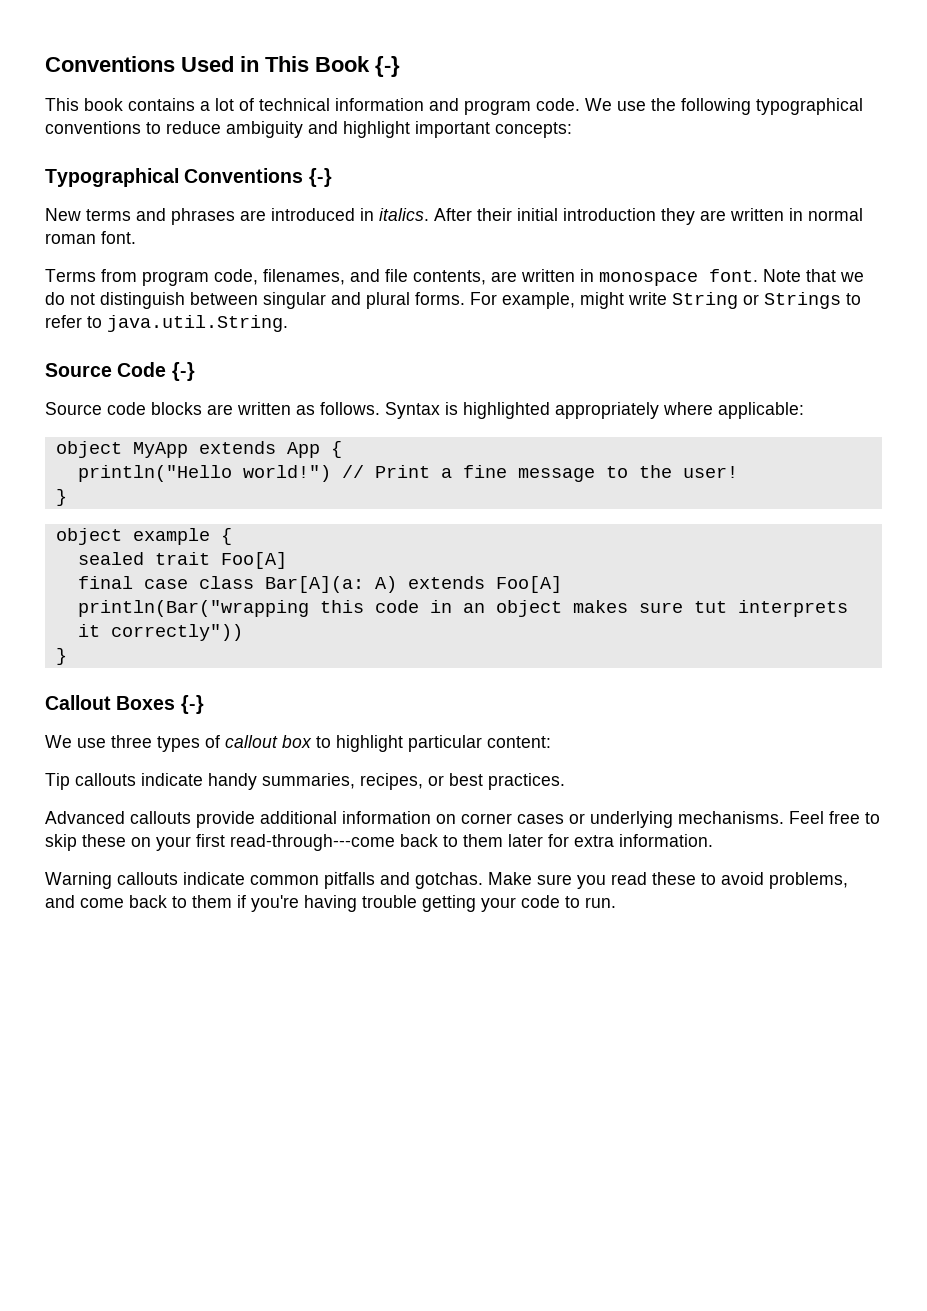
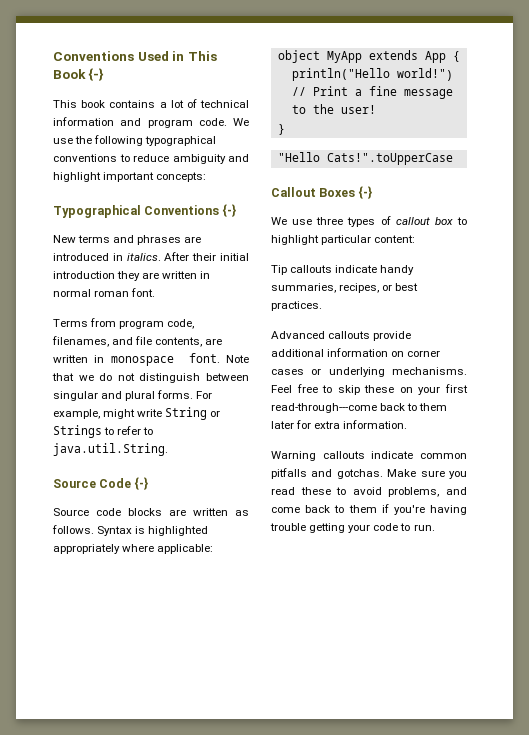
- object example {
- sealed trait Foo[A]
- final case class Bar[A](a: A) extends Foo[A]
- println(Bar("wrapping this code in an object makes sure tut interprets it correctly"))
- }
+ "Hello Cats!".toUpperCase

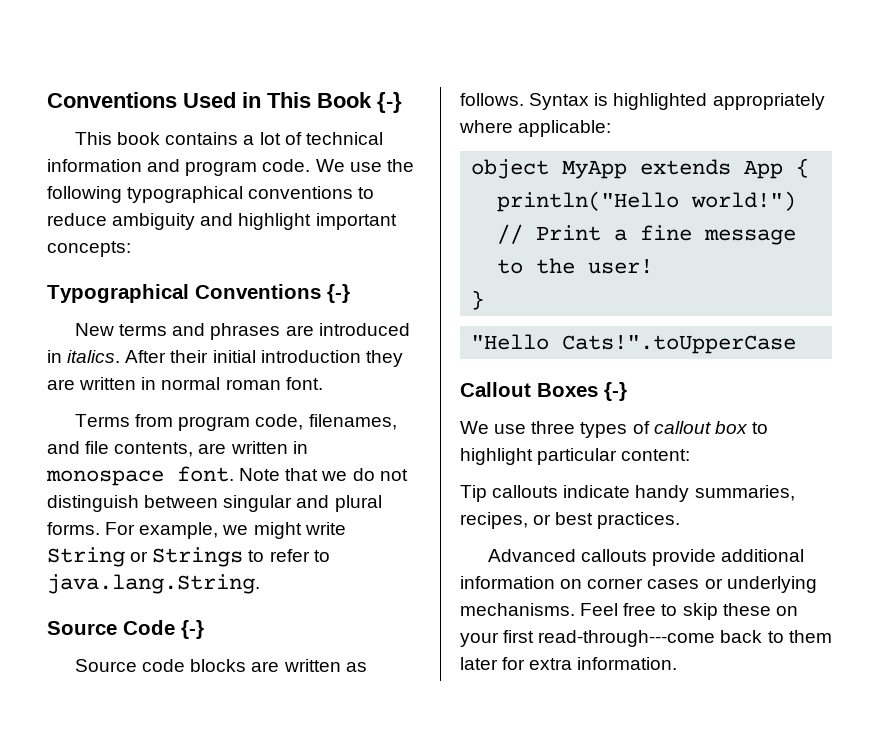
- For example, might write String or Strings to refer to java.util.String.
+ For example, we might write String or Strings to refer to java.lang.String.
- Warning callouts indicate common pitfalls and gotchas. Make sure you read these to avoid problems, and come back to them if you're having trouble getting your code to run.

